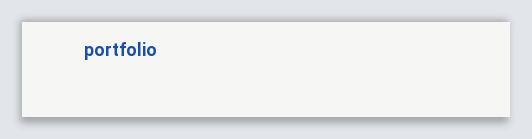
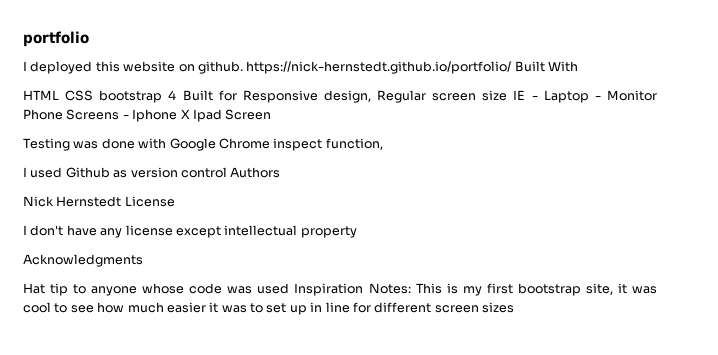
+ I deployed this website on github. https://nick-hernstedt.github.io/portfolio/ Built With
+ HTML CSS bootstrap 4 Built for Responsive design, Regular screen size IE - Laptop - Monitor Phone Screens - Iphone X Ipad Screen
+ Testing was done with Google Chrome inspect function,
+ I used Github as version control Authors
+ Nick Hernstedt License
+ I don't have any license except intellectual property
+ Acknowledgments
+ Hat tip to anyone whose code was used Inspiration Notes: This is my first bootstrap site, it was cool to see how much easier it was to set up in line for different screen sizes

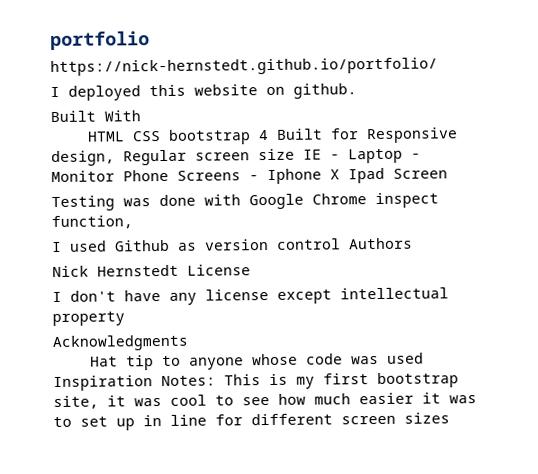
+ https://nick-hernstedt.github.io/portfolio/
- I deployed this website on github. https://nick-hernstedt.github.io/portfolio/ Built With
+ I deployed this website on github.
+ Built With

